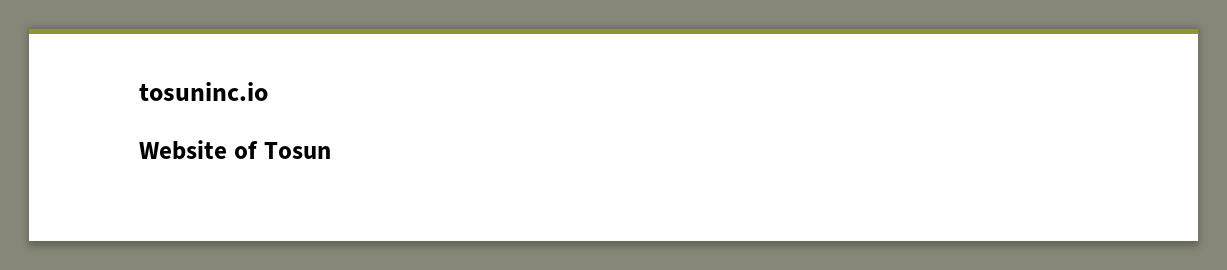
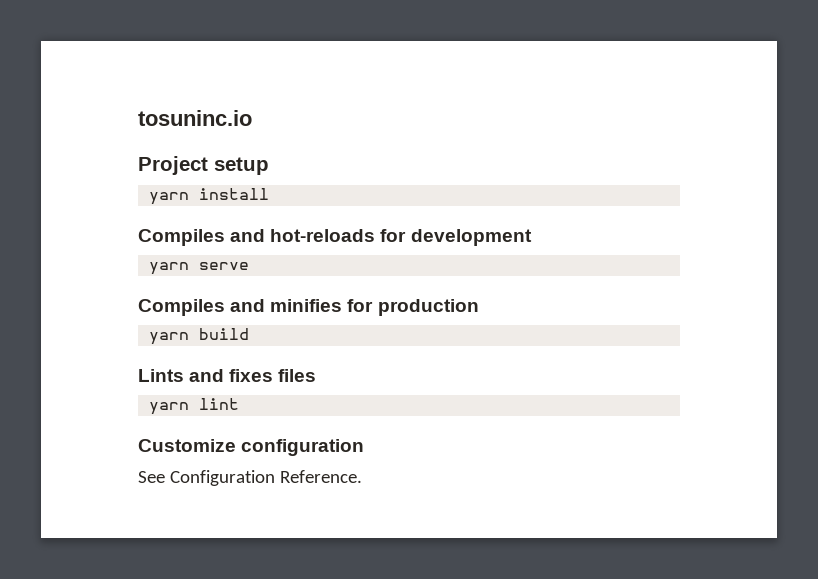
- Website of Tosun
+ Project setup
+ yarn install
+ Compiles and hot-reloads for development
+ yarn serve
+ Compiles and minifies for production
+ yarn build
+ Lints and fixes files
+ yarn lint
+ Customize configuration
+ See Configuration Reference.

